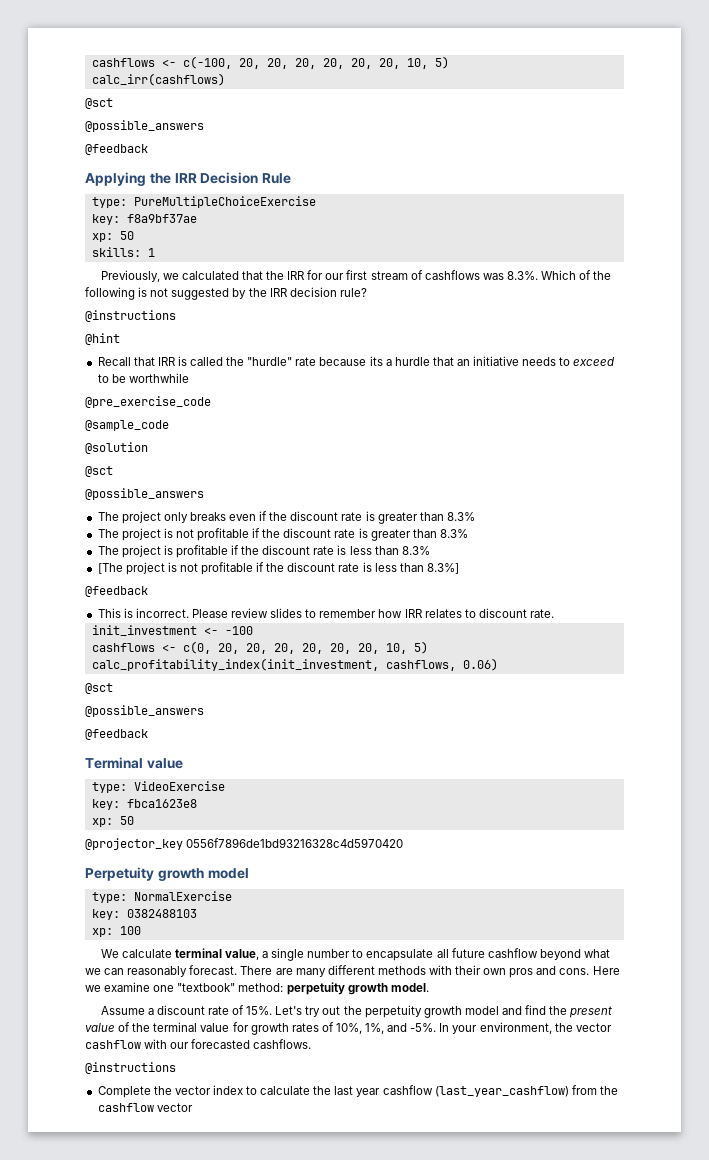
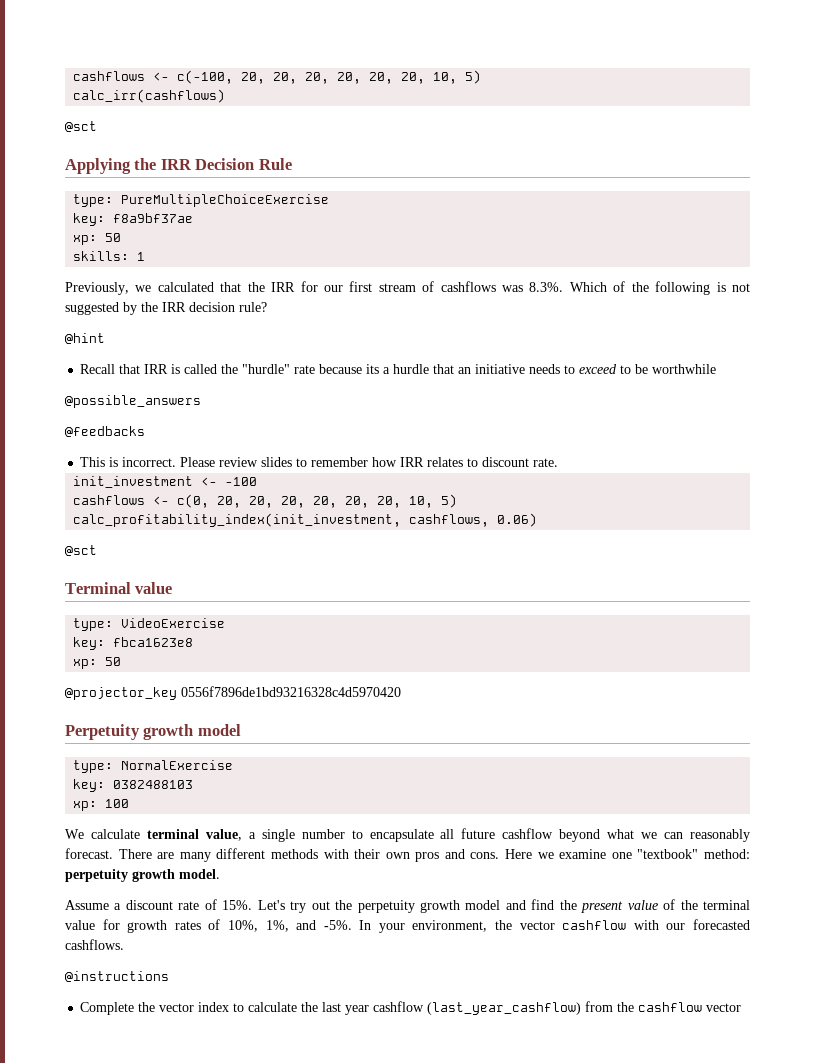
  calc_irr(cashflows)
  @sct
- @possible_answers
- @feedback
  Previously, we calculated that the IRR for our first stream of cashflows was 8.3%. Which of the following is not suggested by the IRR decision rule?
- @instructions
- @pre_exercise_code
- @sample_code
- @solution
- @sct
  @possible_answers
- The project only breaks even if the discount rate is greater than 8.3%
- The project is not profitable if the discount rate is greater than 8.3%
- The project is profitable if the discount rate is less than 8.3%
- [The project is not profitable if the discount rate is less than 8.3%]
- @feedback
+ @feedbacks
  calc_profitability_index(init_investment, cashflows, 0.06)
  @sct
- @possible_answers
- @feedback

